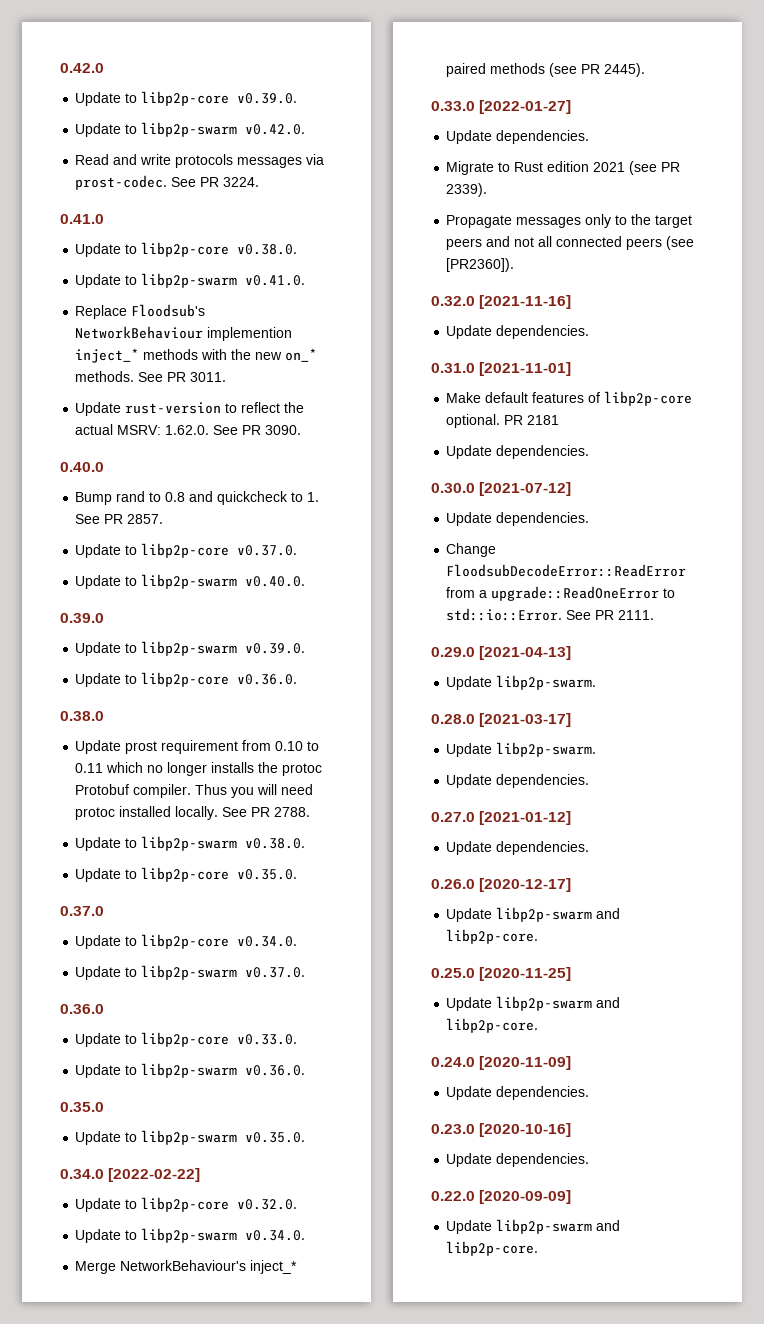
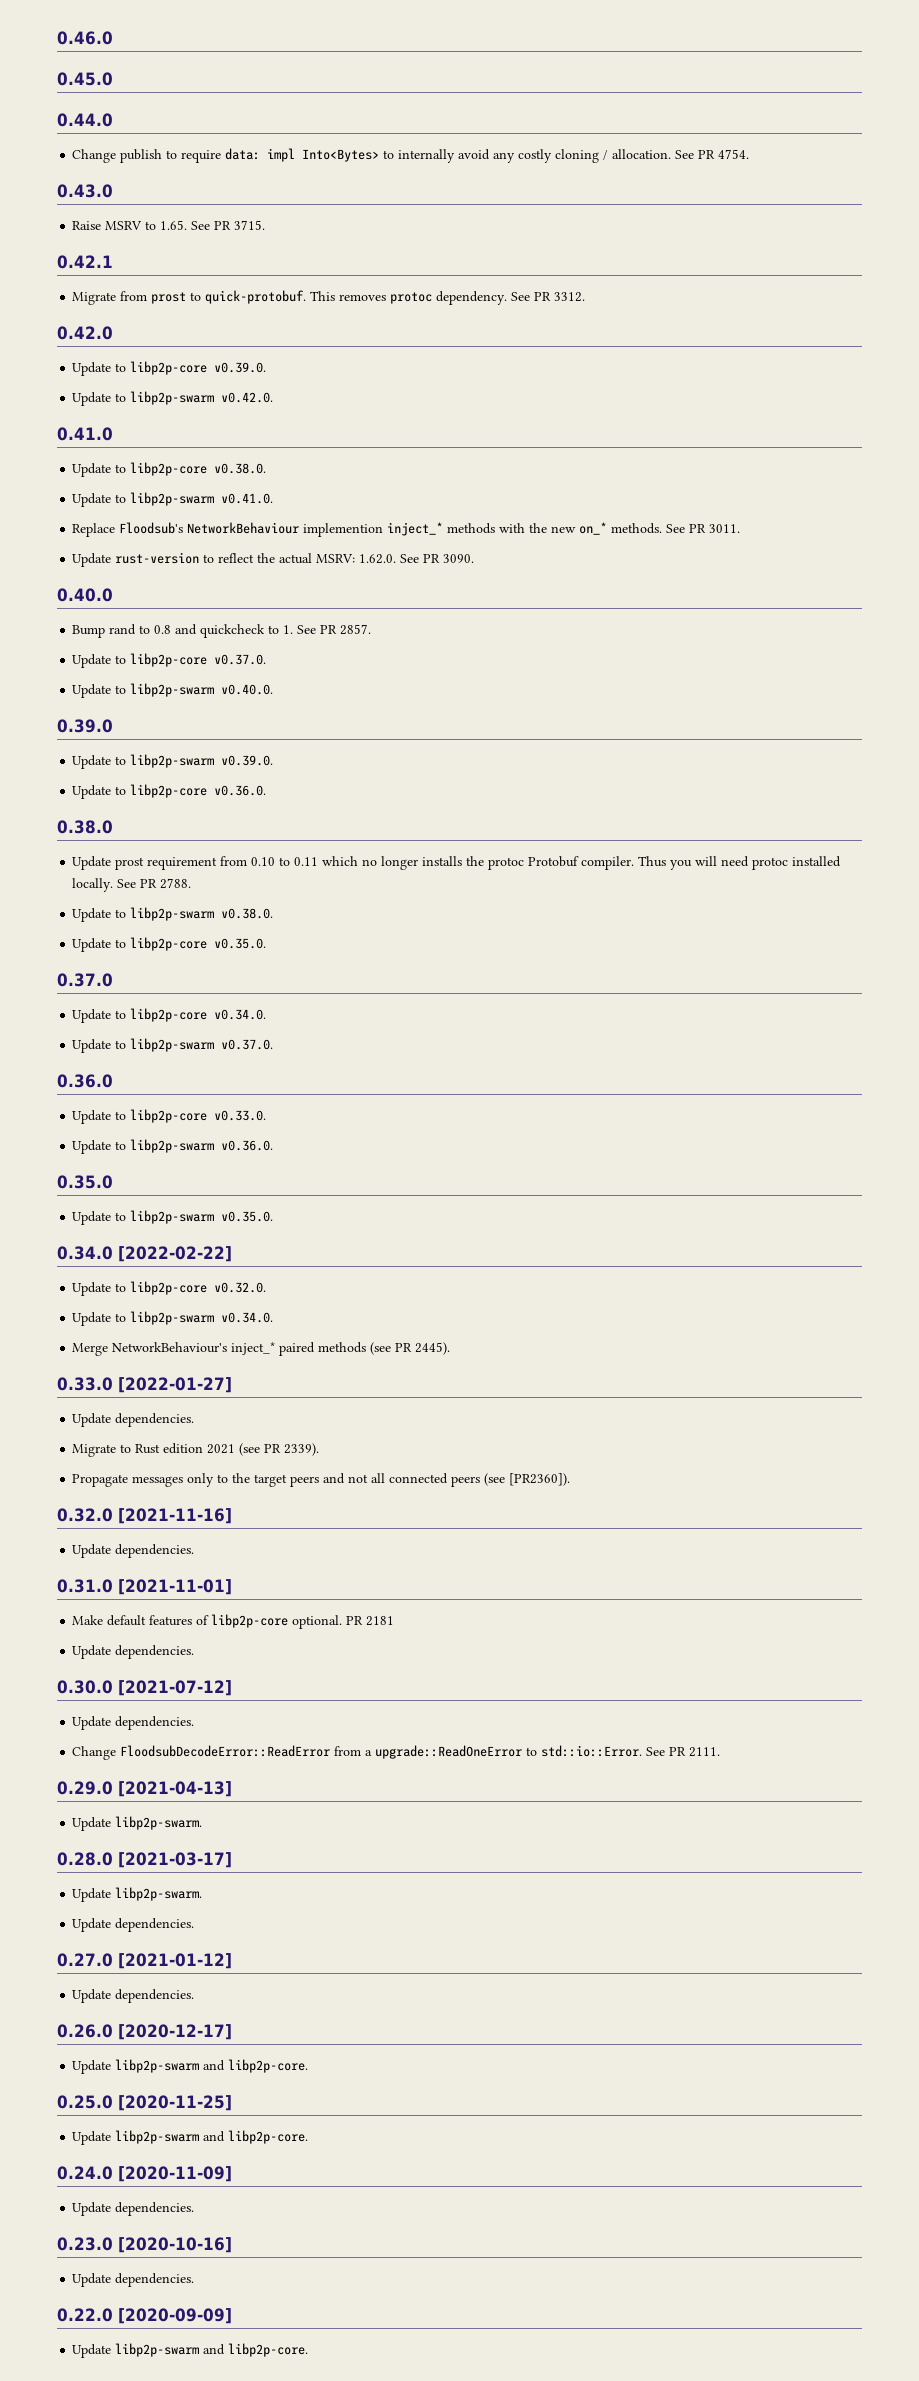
+ 0.46.0
+ 0.45.0
+ 0.44.0
+ Change publish to require data: impl Into<Bytes> to internally avoid any costly cloning / allocation. See PR 4754.
+ 0.43.0
+ Raise MSRV to 1.65. See PR 3715.
+ 0.42.1
+ Migrate from prost to quick-protobuf. This removes protoc dependency. See PR 3312.
- Read and write protocols messages via prost-codec. See PR 3224.

